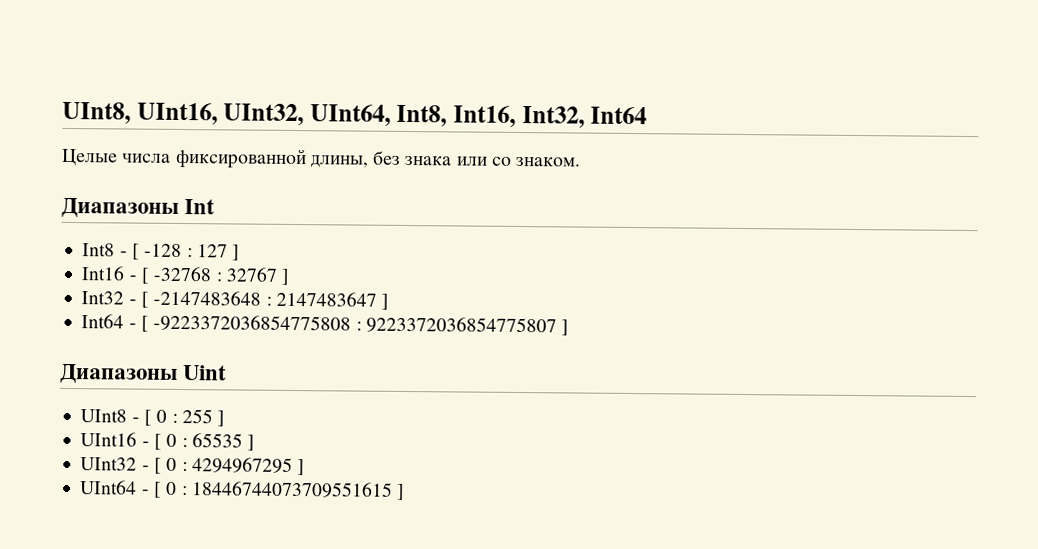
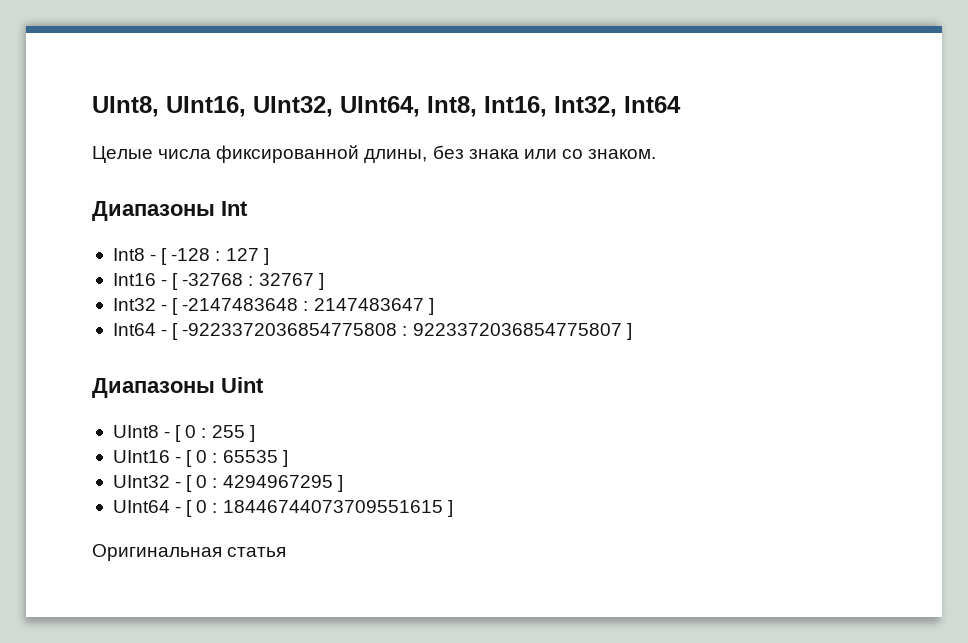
+ Оригинальная статья

